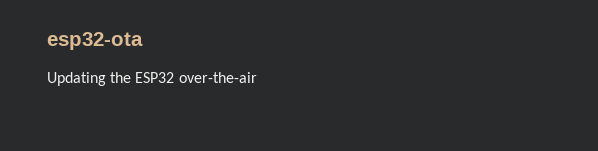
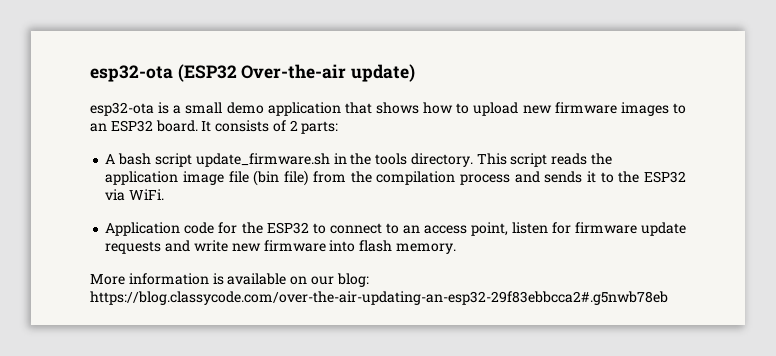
- esp32-ota
- Updating the ESP32 over-the-air
+ esp32-ota (ESP32 Over-the-air update)
+ esp32-ota is a small demo application that shows how to upload new firmware images to an ESP32 board. It consists of 2 parts:
+ A bash script update_firmware.sh in the tools directory. This script reads the application image file (bin file) from the compilation process and sends it to the ESP32 via WiFi.
+ Application code for the ESP32 to connect to an access point, listen for firmware update requests and write new firmware into flash memory.
+ More information is available on our blog: https://blog.classycode.com/over-the-air-updating-an-esp32-29f83ebbcca2#.g5nwb78eb

